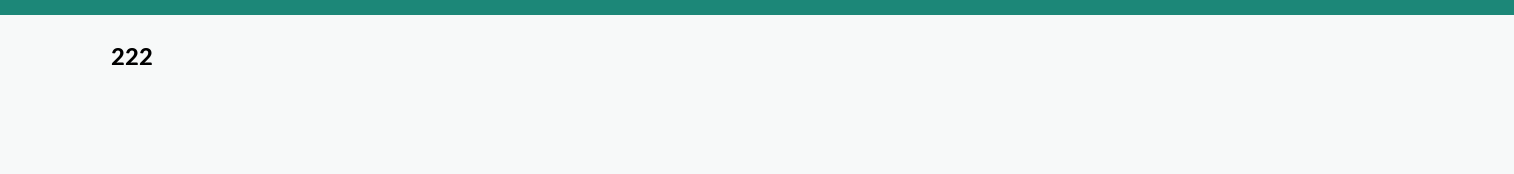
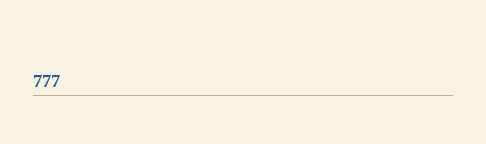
- 222
+ 777

